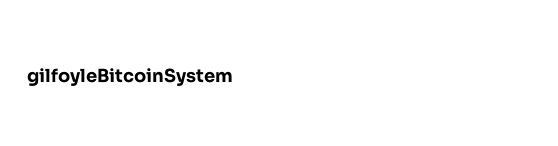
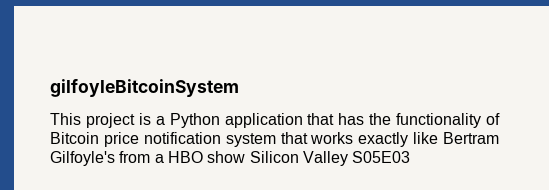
+ This project is a Python application that has the functionality of Bitcoin price notification system that works exactly like Bertram Gilfoyle's from a HBO show Silicon Valley S05E03

